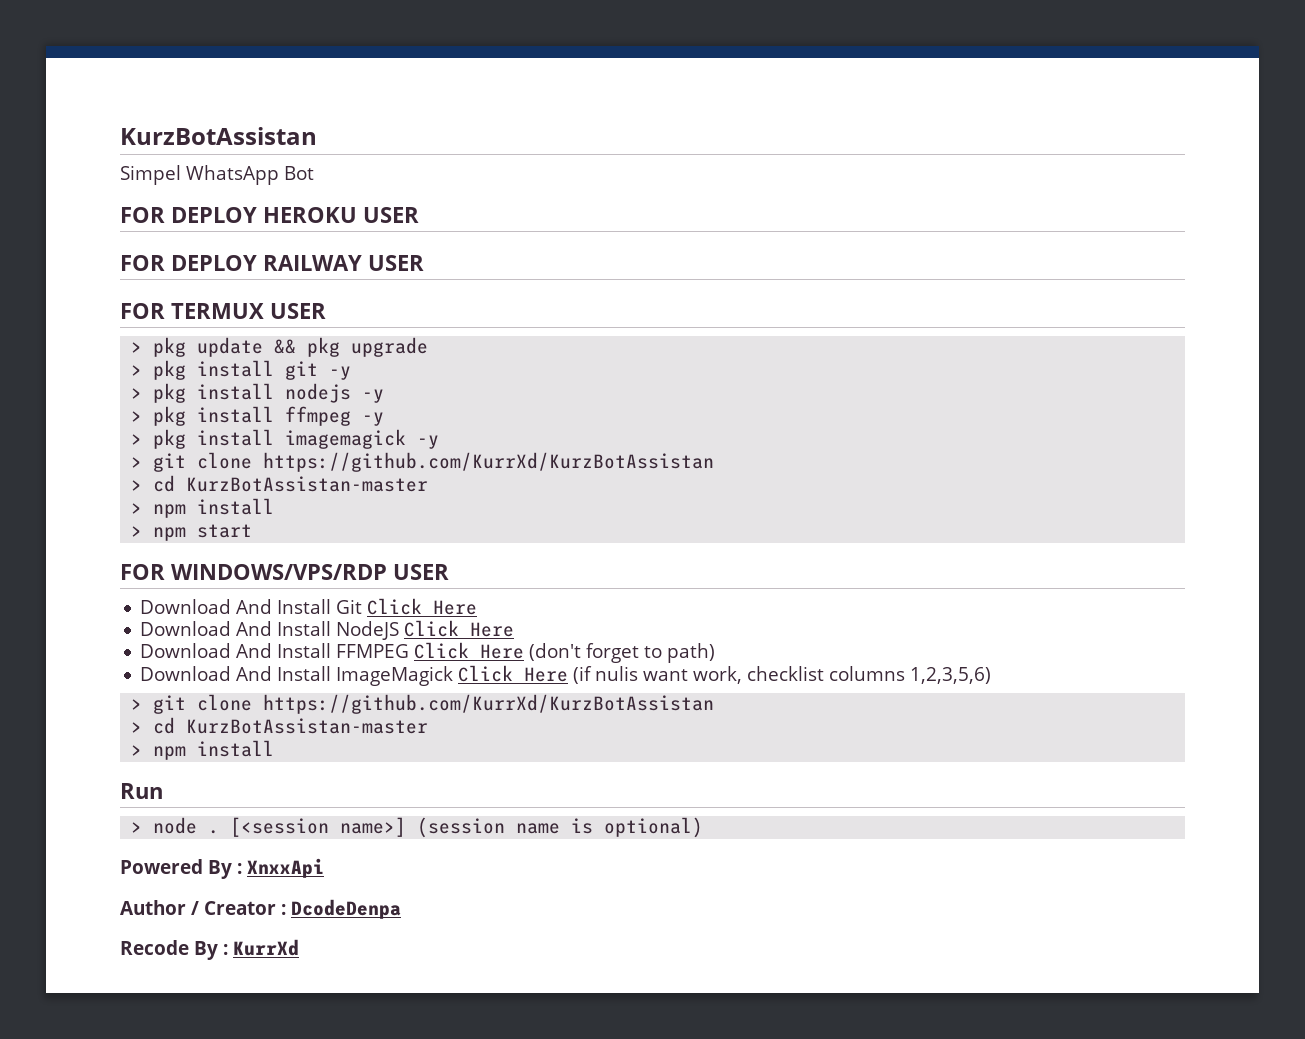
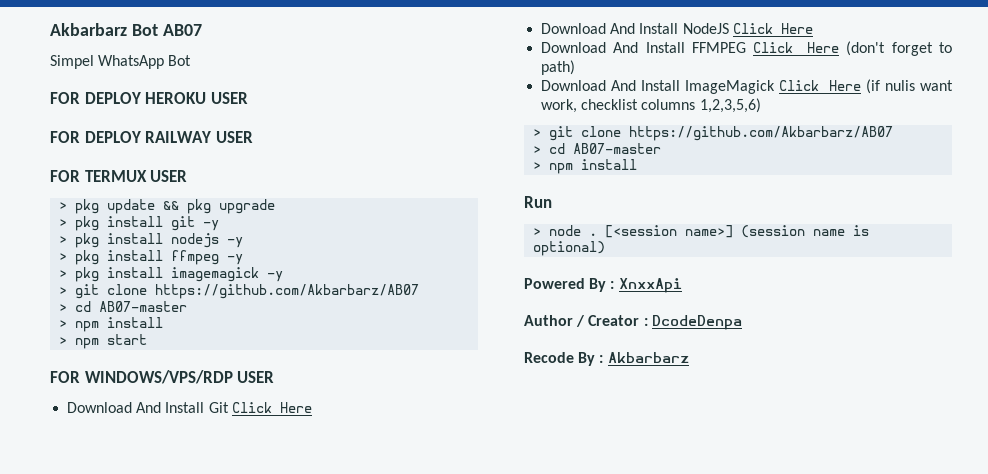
- KurzBotAssistan
+ Akbarbarz Bot AB07
  > pkg install imagemagick -y
- > git clone https://github.com/KurrXd/KurzBotAssistan
- > cd KurzBotAssistan-master
+ > git clone https://github.com/Akbarbarz/AB07
+ > cd AB07-master
  Download And Install ImageMagick Click Here (if nulis want work, checklist columns 1,2,3,5,6)
- > git clone https://github.com/KurrXd/KurzBotAssistan
- > cd KurzBotAssistan-master
+ > git clone https://github.com/Akbarbarz/AB07
+ > cd AB07-master
- Recode By : KurrXd
+ Recode By : Akbarbarz

